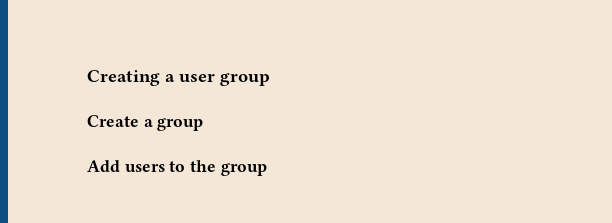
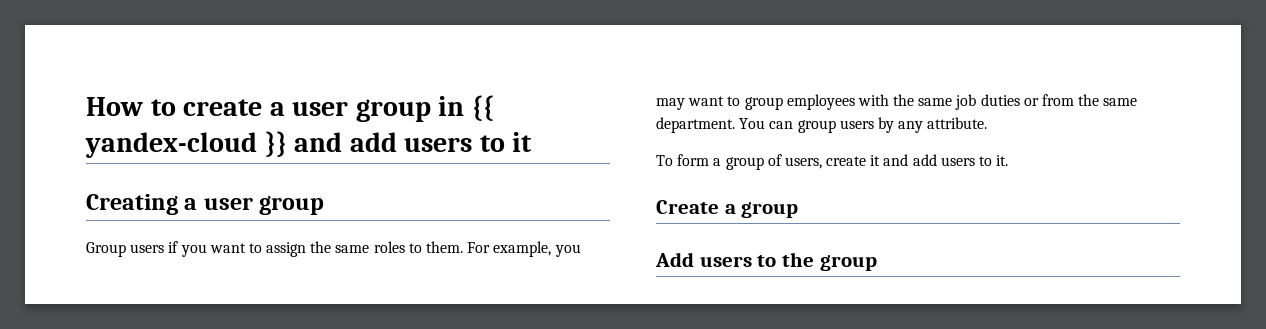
+ How to create a user group in {{ yandex-cloud }} and add users to it
  Creating a user group
+ Group users if you want to assign the same roles to them. For example, you may want to group employees with the same job duties or from the same department. You can group users by any attribute.
+ To form a group of users, create it and add users to it.

